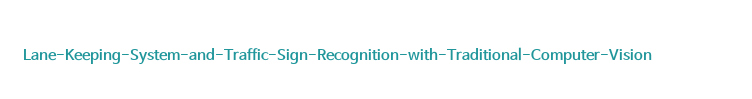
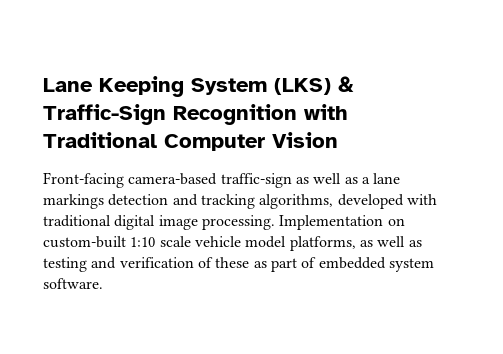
- Lane-Keeping-System-and-Traffic-Sign-Recognition-with-Traditional-Computer-Vision
+ Lane Keeping System (LKS) & Traffic-Sign Recognition with Traditional Computer Vision
+ Front-facing camera-based traffic-sign as well as a lane markings detection and tracking algorithms, developed with traditional digital image processing. Implementation on custom-built 1:10 scale vehicle model platforms, as well as testing and verification of these as part of embedded system software.

